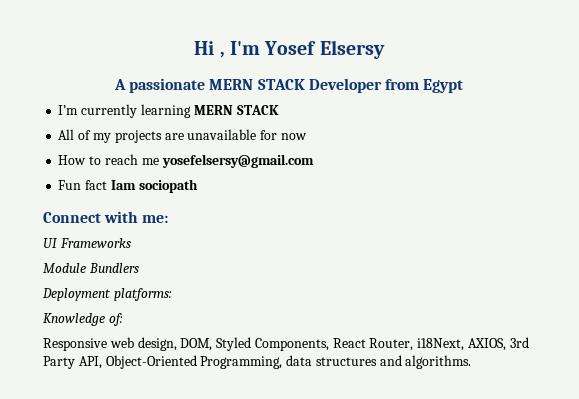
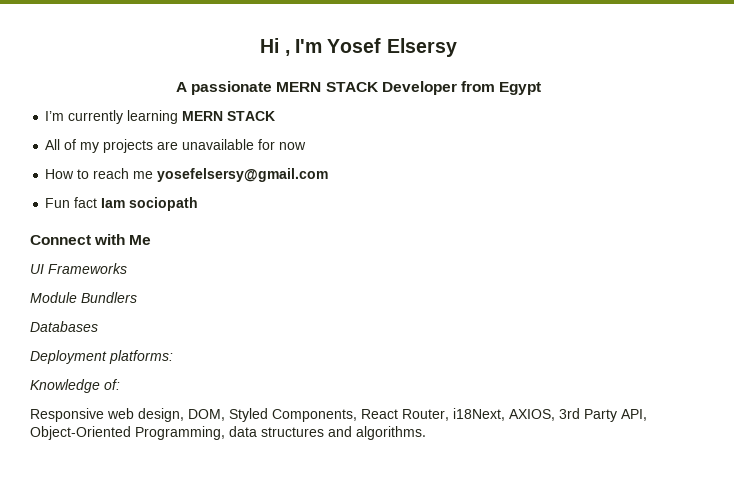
- Connect with me:
+ Connect with Me
+ Databases

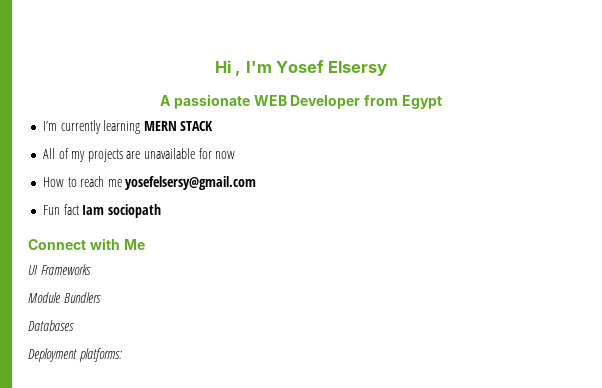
- A passionate MERN STACK Developer from Egypt
+ A passionate WEB Developer from Egypt
- Knowledge of:
- Responsive web design, DOM, Styled Components, React Router, i18Next, AXIOS, 3rd Party API, Object-Oriented Programming, data structures and algorithms.

